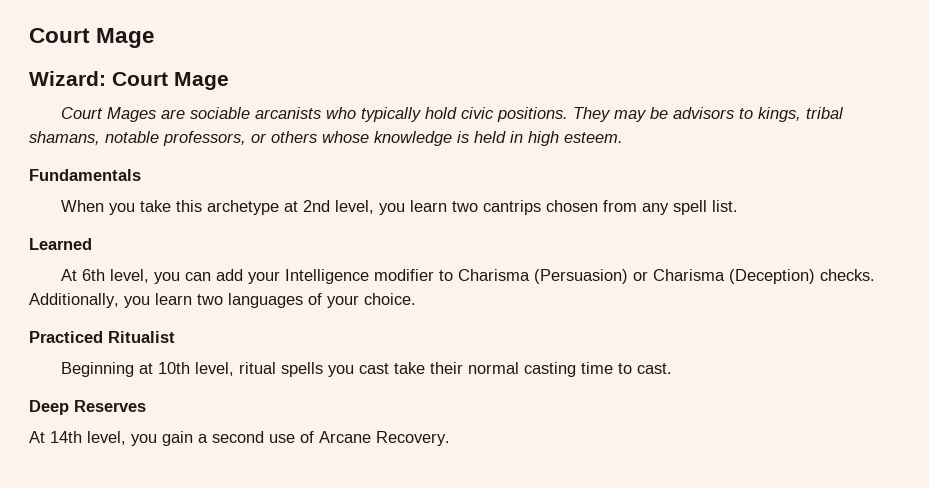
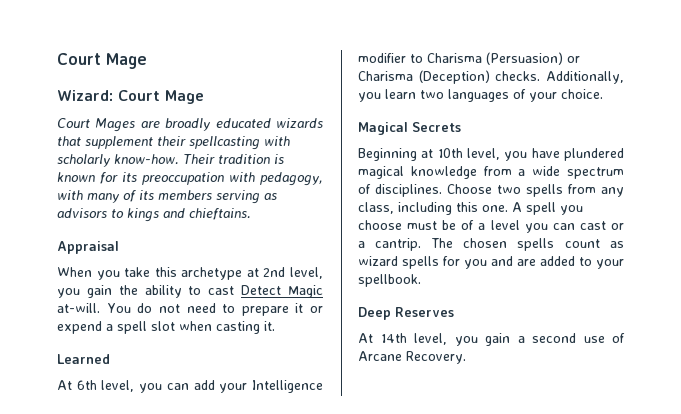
- Court Mages are sociable arcanists who typically hold civic positions. They may be advisors to kings, tribal shamans, notable professors, or others whose knowledge is held in high esteem.
- Fundamentals
+ Court Mages are broadly educated wizards that supplement their spellcasting with scholarly know-how. Their tradition is known for its preoccupation with pedagogy, with many of its members serving as advisors to kings and chieftains.
+ Appraisal
- When you take this archetype at 2nd level, you learn two cantrips chosen from any spell list.
+ When you take this archetype at 2nd level, you gain the ability to cast Detect Magic at-will. You do not need to prepare it or expend a spell slot when casting it.
- Practiced Ritualist
+ Magical Secrets
- Beginning at 10th level, ritual spells you cast take their normal casting time to cast.
+ Beginning at 10th level, you have plundered magical knowledge from a wide spectrum of disciplines. Choose two spells from any class, including this one. A spell you choose must be of a level you can cast or a cantrip. The chosen spells count as wizard spells for you and are added to your spellbook.

